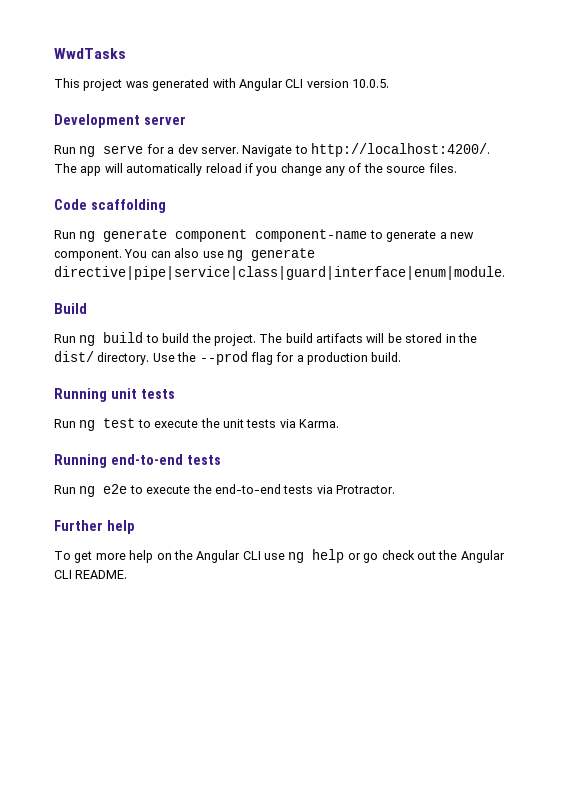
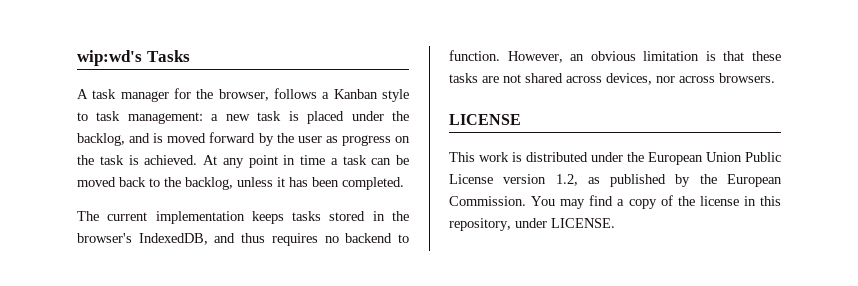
- WwdTasks
- This project was generated with Angular CLI version 10.0.5.
- Development server
- Run ng serve for a dev server. Navigate to http://localhost:4200/. The app will automatically reload if you change any of the source files.
- Code scaffolding
- Run ng generate component component-name to generate a new component. You can also use ng generate directive|pipe|service|class|guard|interface|enum|module.
- Build
- Run ng build to build the project. The build artifacts will be stored in the dist/ directory. Use the --prod flag for a production build.
- Running unit tests
- Run ng test to execute the unit tests via Karma.
- Running end-to-end tests
- Run ng e2e to execute the end-to-end tests via Protractor.
- Further help
- To get more help on the Angular CLI use ng help or go check out the Angular CLI README.
+ wip:wd's Tasks
+ A task manager for the browser, follows a Kanban style to task management: a new task is placed under the backlog, and is moved forward by the user as progress on the task is achieved. At any point in time a task can be moved back to the backlog, unless it has been completed.
+ The current implementation keeps tasks stored in the browser's IndexedDB, and thus requires no backend to function. However, an obvious limitation is that these tasks are not shared across devices, nor across browsers.
+ LICENSE
+ This work is distributed under the European Union Public License version 1.2, as published by the European Commission. You may find a copy of the license in this repository, under LICENSE.

